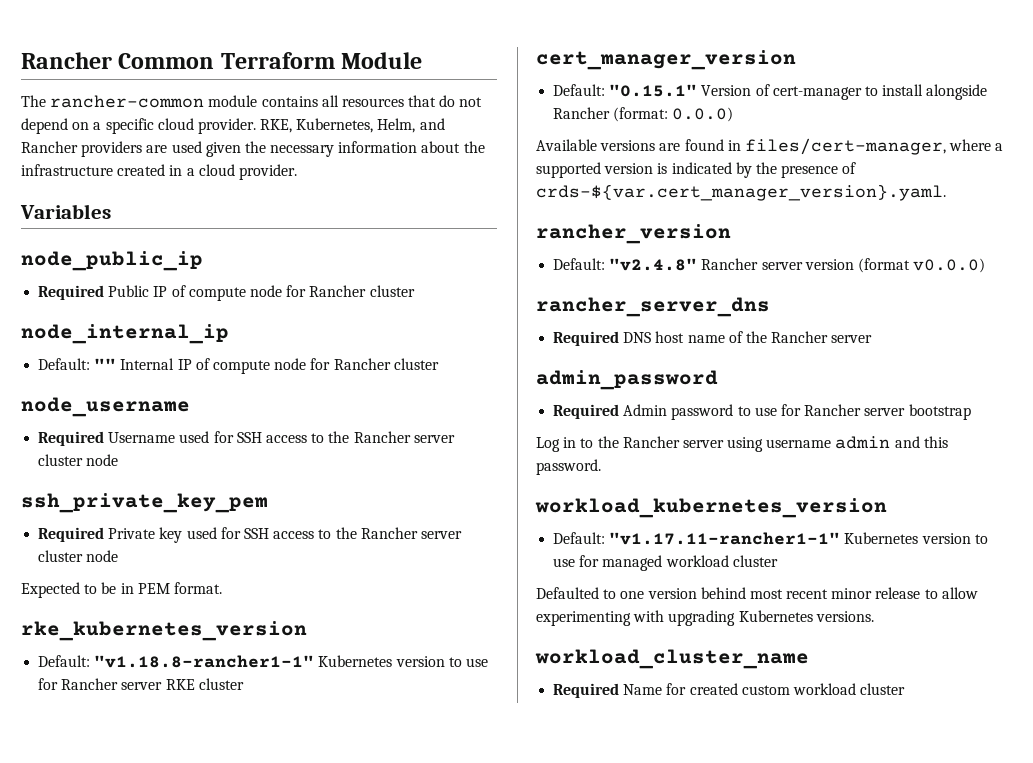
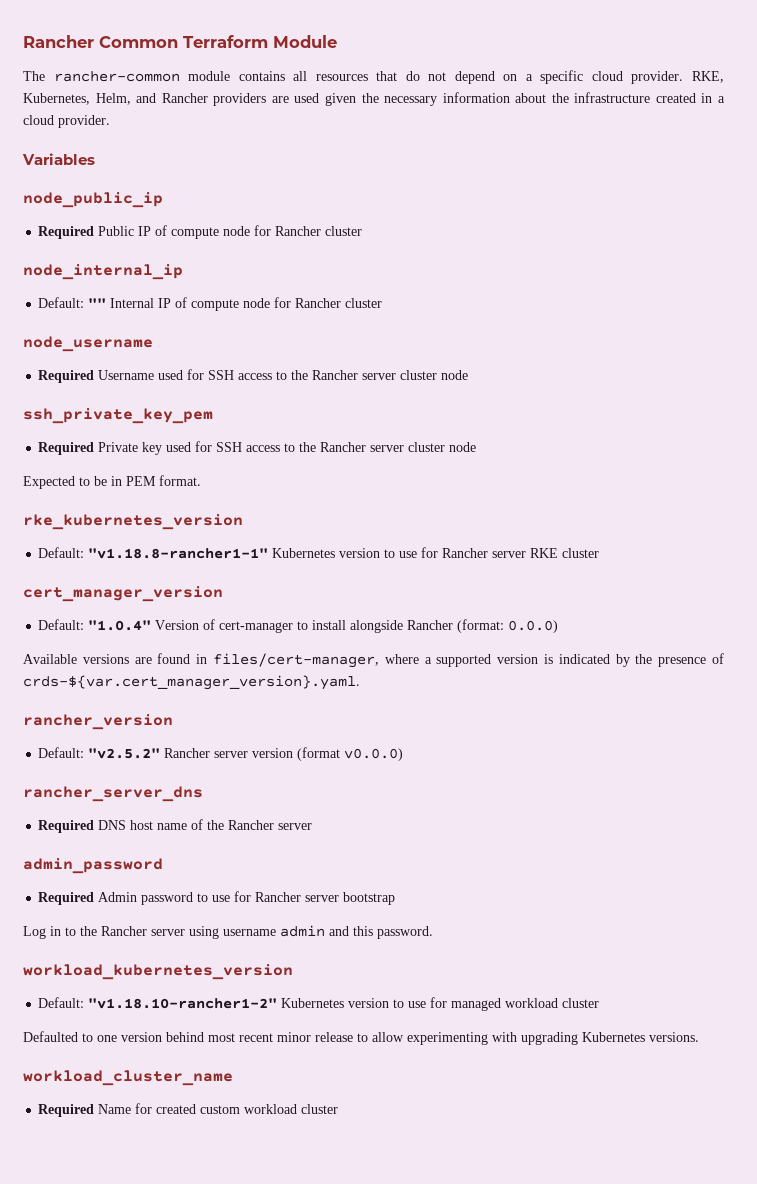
- Default: "0.15.1" Version of cert-manager to install alongside Rancher (format: 0.0.0)
+ Default: "1.0.4" Version of cert-manager to install alongside Rancher (format: 0.0.0)
- Default: "v2.4.8" Rancher server version (format v0.0.0)
+ Default: "v2.5.2" Rancher server version (format v0.0.0)
- Default: "v1.17.11-rancher1-1" Kubernetes version to use for managed workload cluster
+ Default: "v1.18.10-rancher1-2" Kubernetes version to use for managed workload cluster

